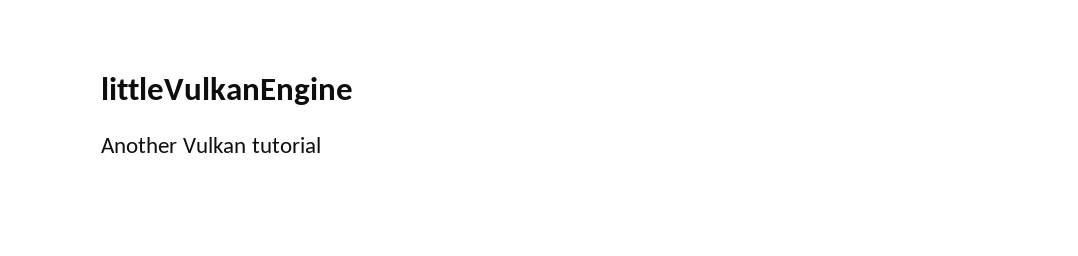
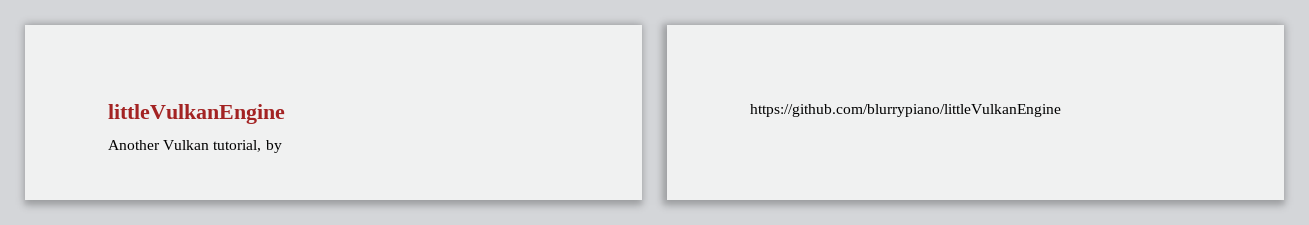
- Another Vulkan tutorial
+ Another Vulkan tutorial, by https://github.com/blurrypiano/littleVulkanEngine

